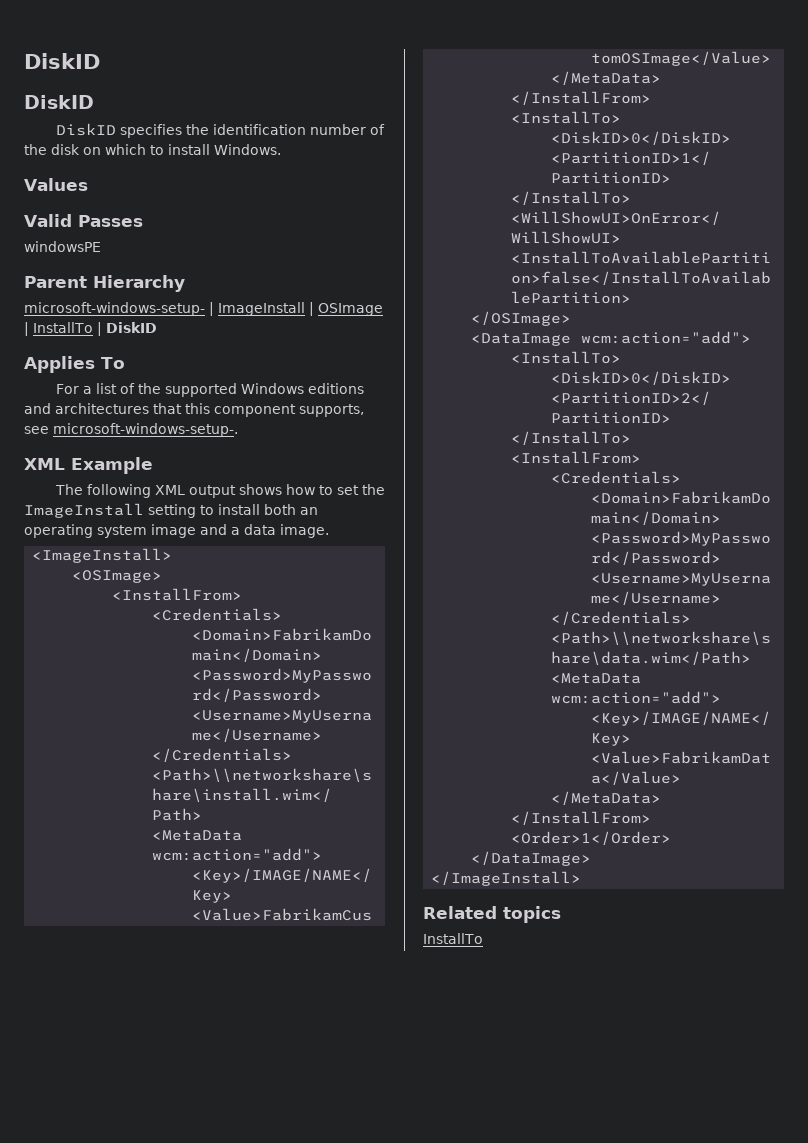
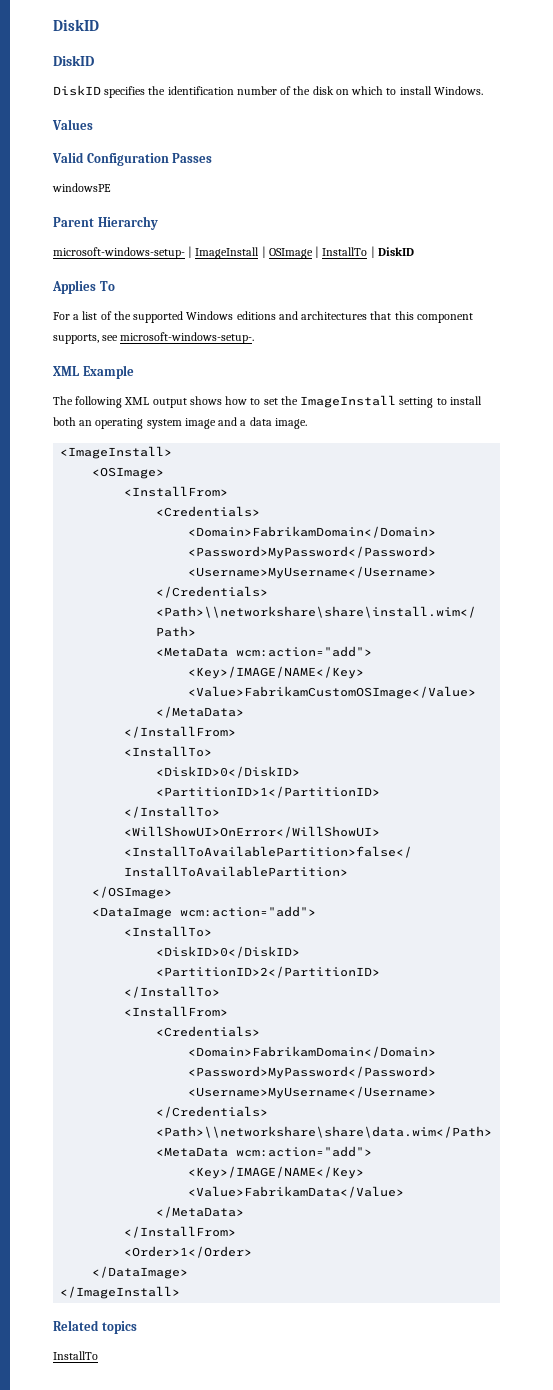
- Valid Passes
+ Valid Configuration Passes

